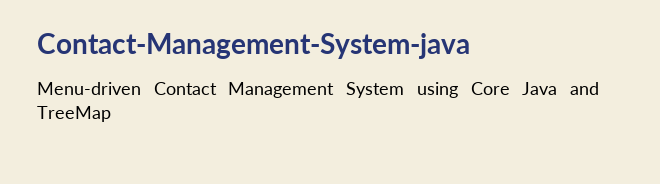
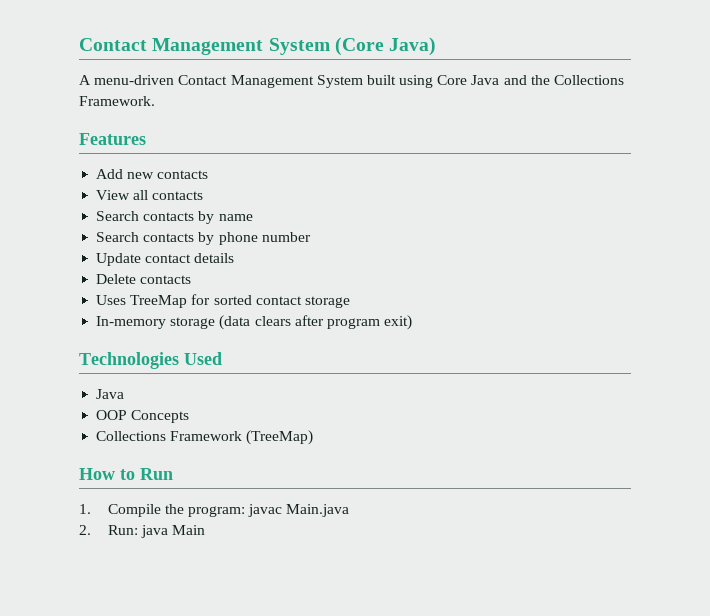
- Contact-Management-System-java
- Menu-driven Contact Management System using Core Java and TreeMap
+ Contact Management System (Core Java)
+ A menu-driven Contact Management System built using Core Java and the Collections Framework.
+ Features
+ Add new contacts
+ View all contacts
+ Search contacts by name
+ Search contacts by phone number
+ Update contact details
+ Delete contacts
+ Uses TreeMap for sorted contact storage
+ In-memory storage (data clears after program exit)
+ Technologies Used
+ Java
+ OOP Concepts
+ Collections Framework (TreeMap)
+ How to Run
+ 1. Compile the program: javac Main.java
+ 2. Run: java Main

